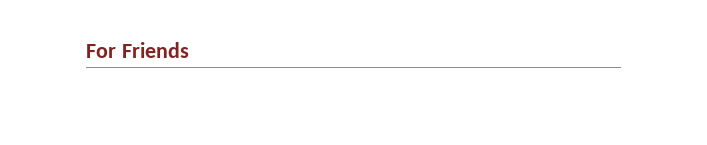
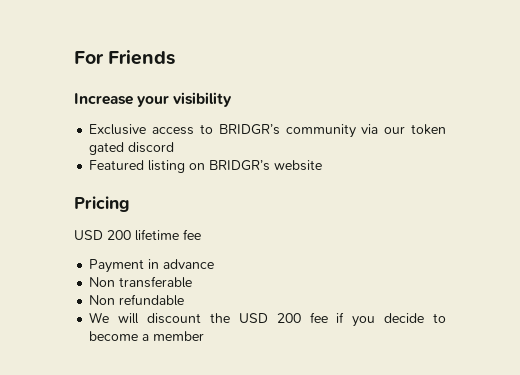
+ Increase your visibility
+ Exclusive access to BRIDGR’s community via our token gated discord
+ Featured listing on BRIDGR’s website
+ Pricing
+ USD 200 lifetime fee
+ Payment in advance
+ Non transferable
+ Non refundable
+ We will discount the USD 200 fee if you decide to become a member

